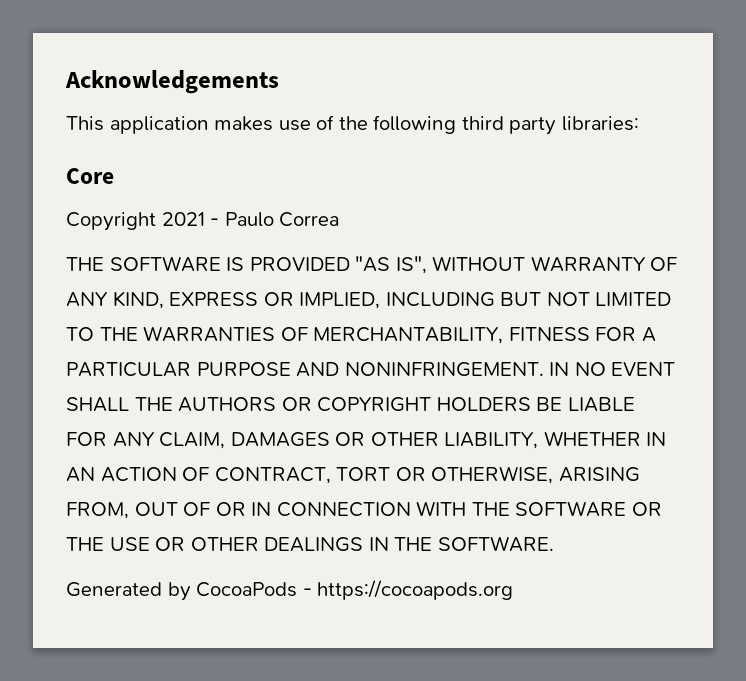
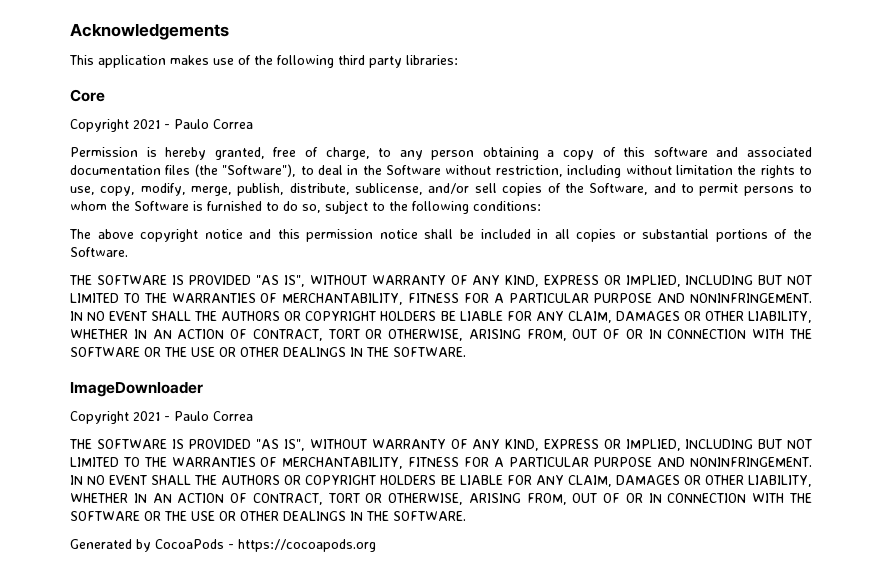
+ Permission is hereby granted, free of charge, to any person obtaining a copy of this software and associated documentation files (the "Software"), to deal in the Software without restriction, including without limitation the rights to use, copy, modify, merge, publish, distribute, sublicense, and/or sell copies of the Software, and to permit persons to whom the Software is furnished to do so, subject to the following conditions:
+ The above copyright notice and this permission notice shall be included in all copies or substantial portions of the Software.
+ THE SOFTWARE IS PROVIDED "AS IS", WITHOUT WARRANTY OF ANY KIND, EXPRESS OR IMPLIED, INCLUDING BUT NOT LIMITED TO THE WARRANTIES OF MERCHANTABILITY, FITNESS FOR A PARTICULAR PURPOSE AND NONINFRINGEMENT. IN NO EVENT SHALL THE AUTHORS OR COPYRIGHT HOLDERS BE LIABLE FOR ANY CLAIM, DAMAGES OR OTHER LIABILITY, WHETHER IN AN ACTION OF CONTRACT, TORT OR OTHERWISE, ARISING FROM, OUT OF OR IN CONNECTION WITH THE SOFTWARE OR THE USE OR OTHER DEALINGS IN THE SOFTWARE.
+ ImageDownloader
+ Copyright 2021 - Paulo Correa

